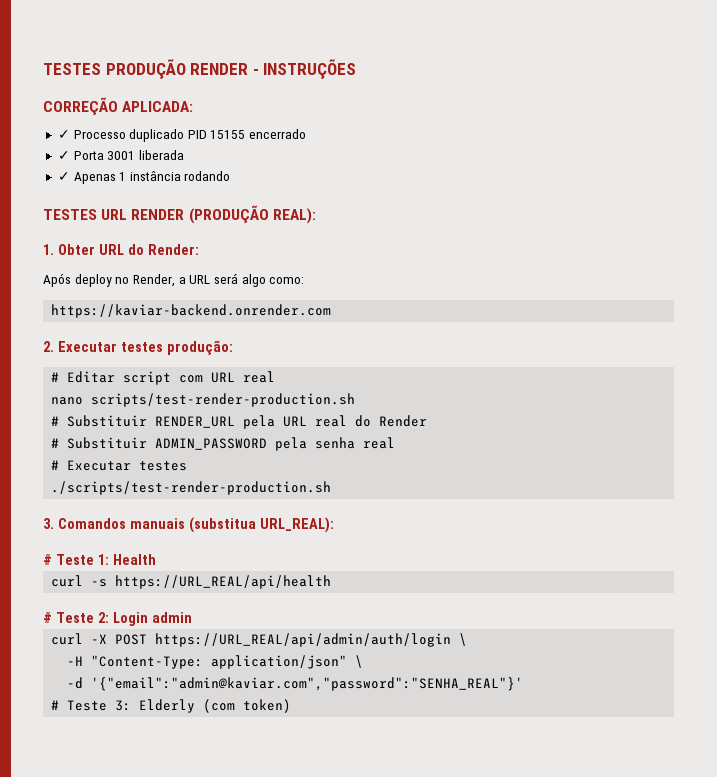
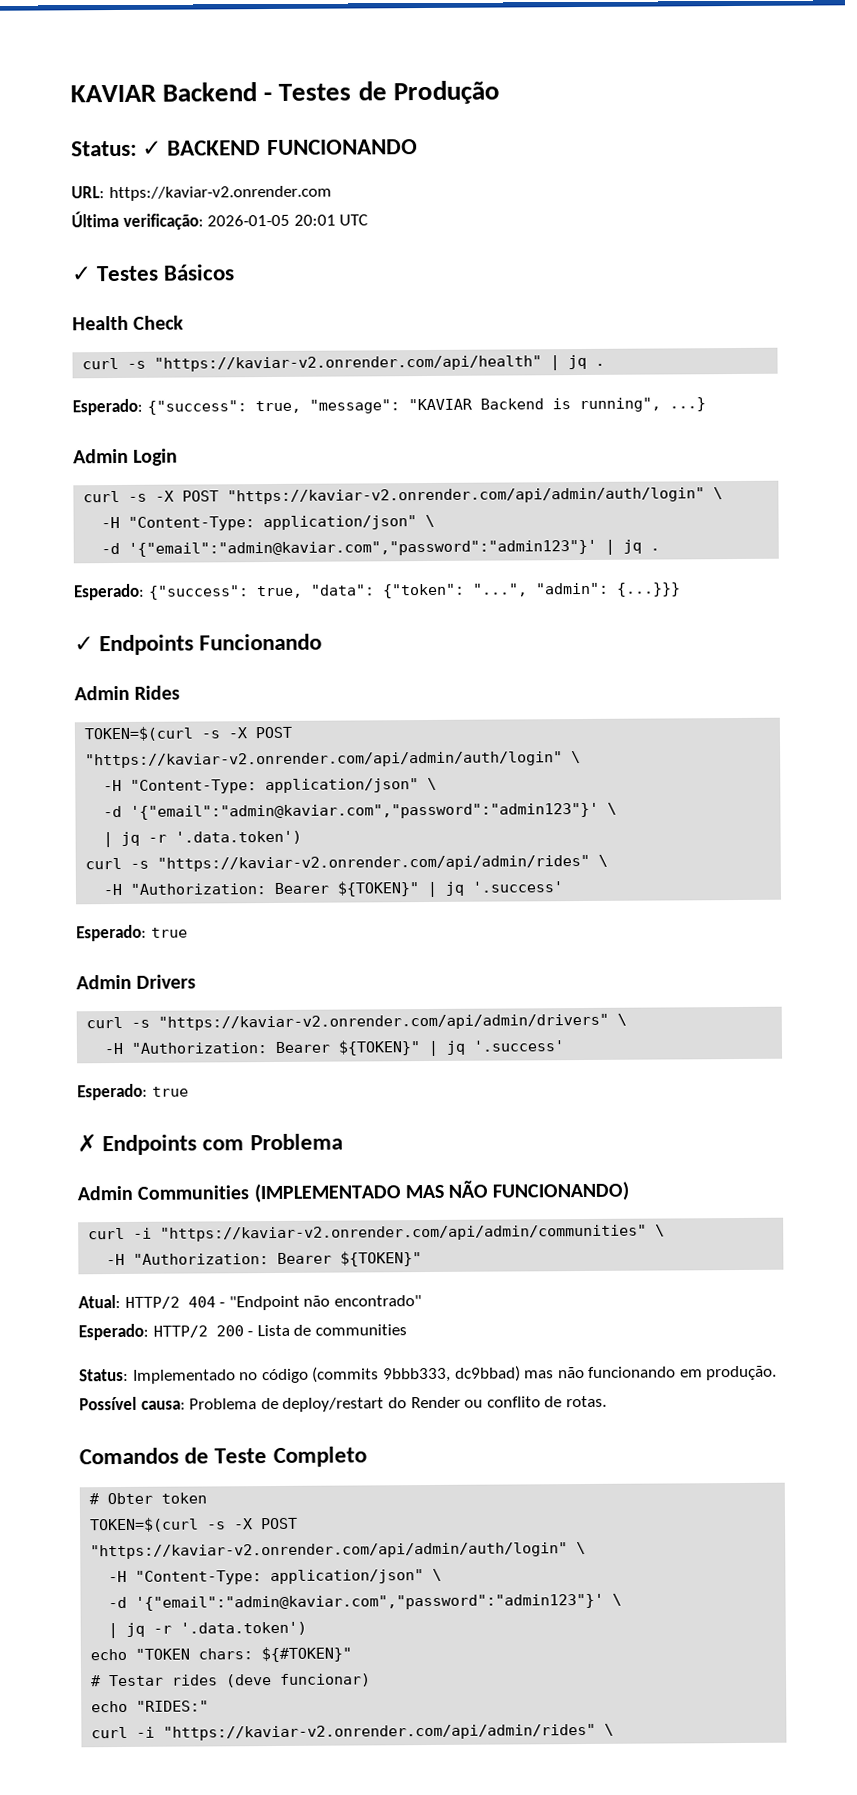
- TESTES PRODUÇÃO RENDER - INSTRUÇÕES
- CORREÇÃO APLICADA:
- ✓ Processo duplicado PID 15155 encerrado
- ✓ Porta 3001 liberada
- ✓ Apenas 1 instância rodando
- TESTES URL RENDER (PRODUÇÃO REAL):
- 1. Obter URL do Render:
- Após deploy no Render, a URL será algo como:
- https://kaviar-backend.onrender.com
- 2. Executar testes produção:
- # Editar script com URL real
- nano scripts/test-render-production.sh
- # Substituir RENDER_URL pela URL real do Render
- # Substituir ADMIN_PASSWORD pela senha real
- # Executar testes
- ./scripts/test-render-production.sh
- 3. Comandos manuais (substitua URL_REAL):
- # Teste 1: Health
- curl -s https://URL_REAL/api/health
- # Teste 2: Login admin
- curl -X POST https://URL_REAL/api/admin/auth/login \
+ KAVIAR Backend - Testes de Produção
+ Status: ✓ BACKEND FUNCIONANDO
+ URL: https://kaviar-v2.onrender.com
+ Última verificação: 2026-01-05 20:01 UTC
+ ✓ Testes Básicos
+ Health Check
+ curl -s "https://kaviar-v2.onrender.com/api/health" | jq .
+ Esperado: {"success": true, "message": "KAVIAR Backend is running", ...}
+ Admin Login
+ curl -s -X POST "https://kaviar-v2.onrender.com/api/admin/auth/login" \
  -H "Content-Type: application/json" \
- -d '{"email":"admin@kaviar.com","password":"SENHA_REAL"}'
- # Teste 3: Elderly (com token)
+ -d '{"email":"admin@kaviar.com","password":"admin123"}' | jq .
+ Esperado: {"success": true, "data": {"token": "...", "admin": {...}}}
+ ✓ Endpoints Funcionando
+ Admin Rides
+ TOKEN=$(curl -s -X POST "https://kaviar-v2.onrender.com/api/admin/auth/login" \
+ -H "Content-Type: application/json" \
+ -d '{"email":"admin@kaviar.com","password":"admin123"}' \
+ | jq -r '.data.token')
+ curl -s "https://kaviar-v2.onrender.com/api/admin/rides" \
+ -H "Authorization: Bearer ${TOKEN}" | jq '.success'
+ Esperado: true
+ Admin Drivers
+ curl -s "https://kaviar-v2.onrender.com/api/admin/drivers" \
+ -H "Authorization: Bearer ${TOKEN}" | jq '.success'
+ Esperado: true
+ ✗ Endpoints com Problema
+ Admin Communities (IMPLEMENTADO MAS NÃO FUNCIONANDO)
+ curl -i "https://kaviar-v2.onrender.com/api/admin/communities" \
+ -H "Authorization: Bearer ${TOKEN}"
+ Atual: HTTP/2 404 - "Endpoint não encontrado"
+ Esperado: HTTP/2 200 - Lista de communities
+ Status: Implementado no código (commits 9bbb333, dc9bbad) mas não funcionando em produção. Possível causa: Problema de deploy/restart do Render ou conflito de rotas.
+ Comandos de Teste Completo
+ # Obter token
+ TOKEN=$(curl -s -X POST "https://kaviar-v2.onrender.com/api/admin/auth/login" \
+ -H "Content-Type: application/json" \
+ -d '{"email":"admin@kaviar.com","password":"admin123"}' \
+ | jq -r '.data.token')
+ echo "TOKEN chars: ${#TOKEN}"
+ # Testar rides (deve funcionar)
+ echo "RIDES:"
+ curl -i "https://kaviar-v2.onrender.com/api/admin/rides" \

